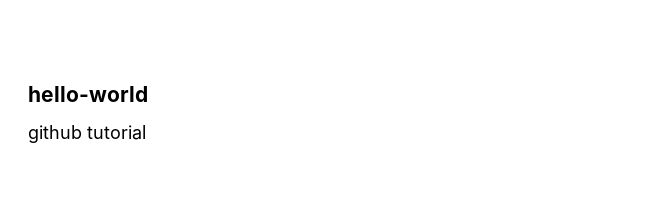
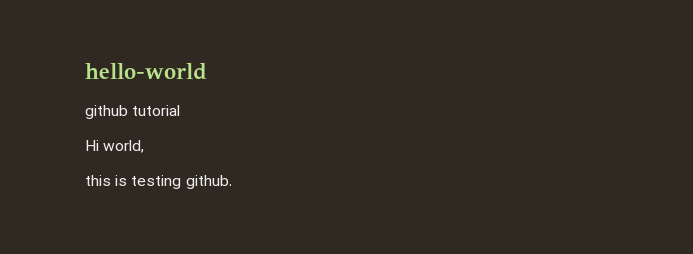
+ Hi world,
+ this is testing github.

